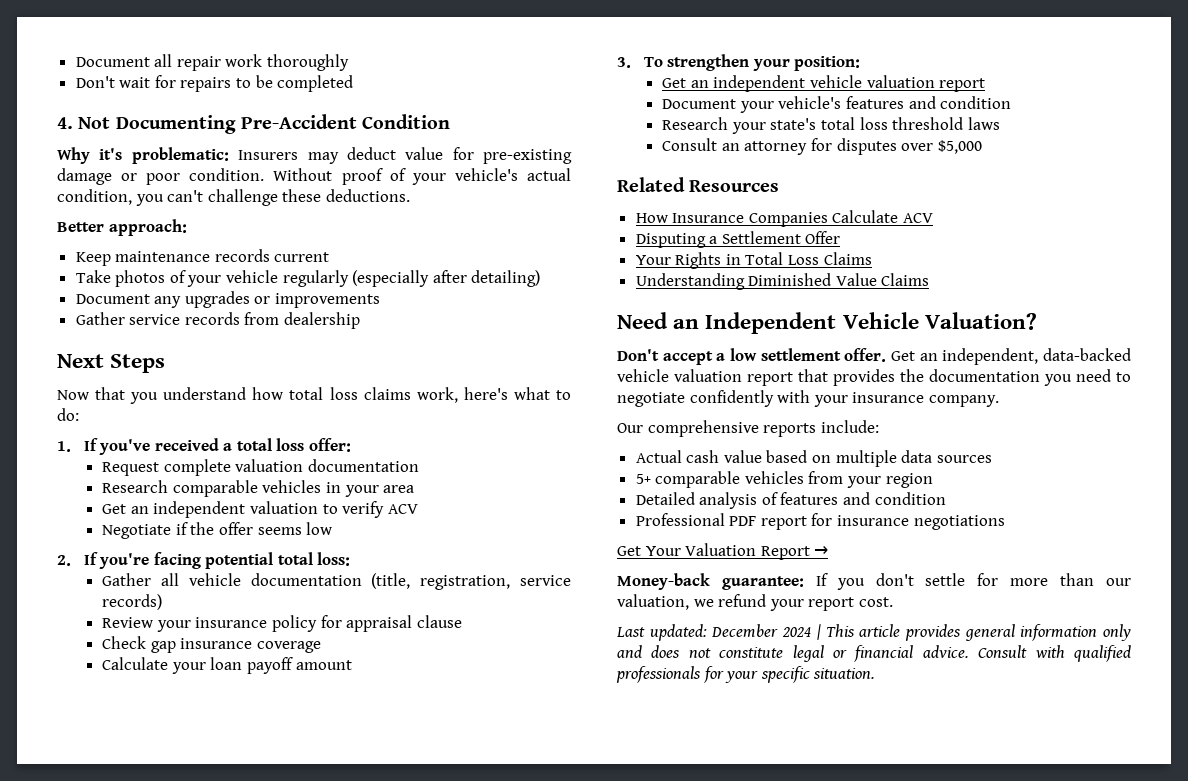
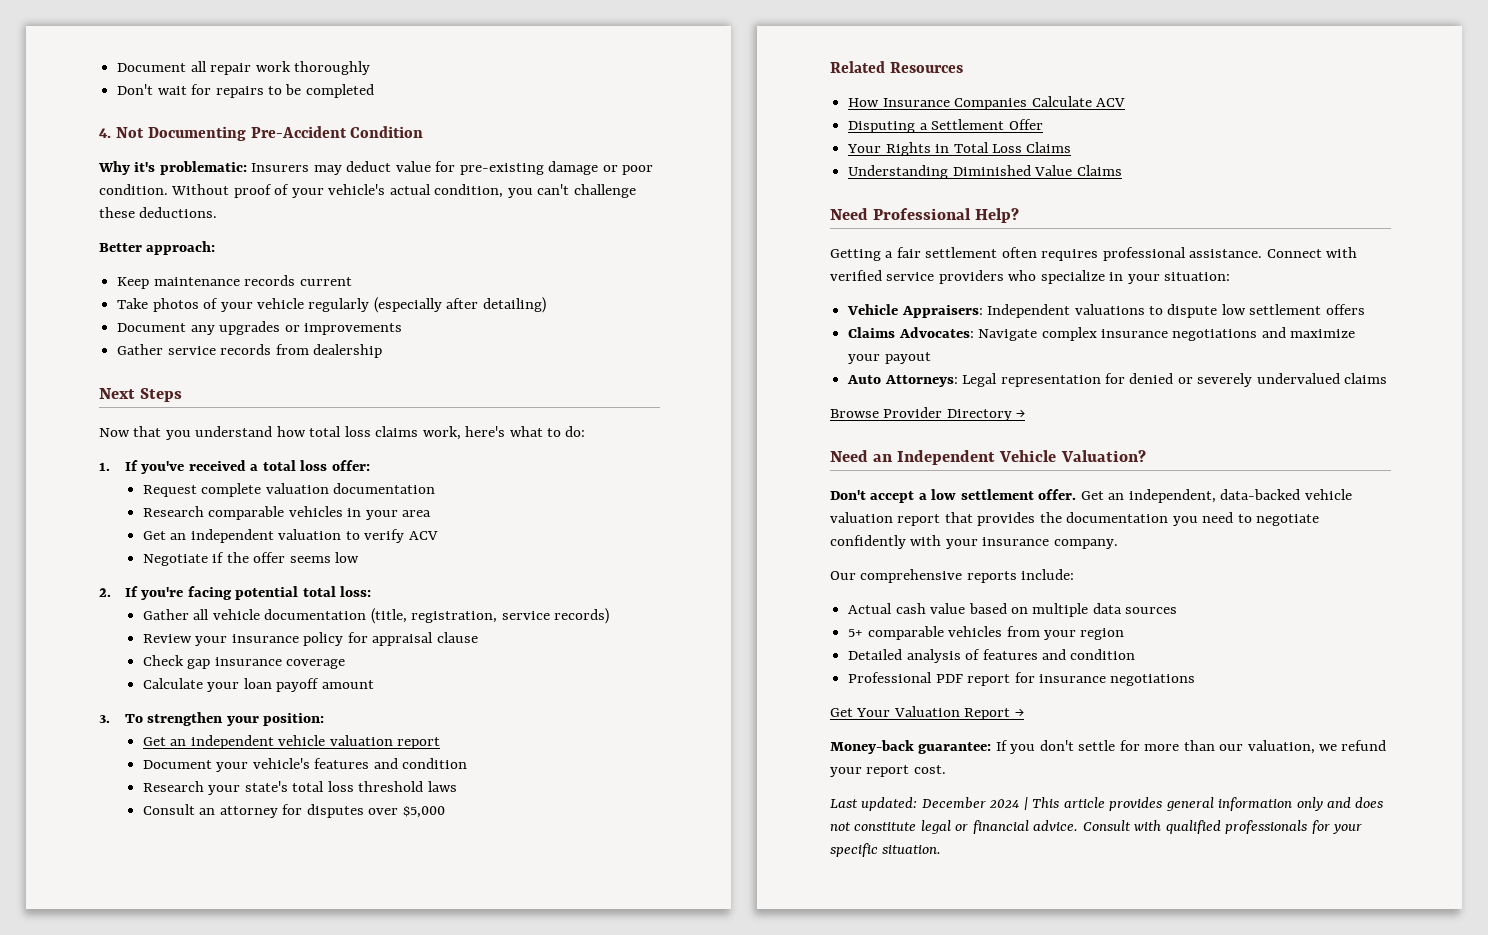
+ Need Professional Help?
+ Getting a fair settlement often requires professional assistance. Connect with verified service providers who specialize in your situation:
+ Vehicle Appraisers: Independent valuations to dispute low settlement offers
+ Claims Advocates: Navigate complex insurance negotiations and maximize your payout
+ Auto Attorneys: Legal representation for denied or severely undervalued claims
+ Browse Provider Directory →

